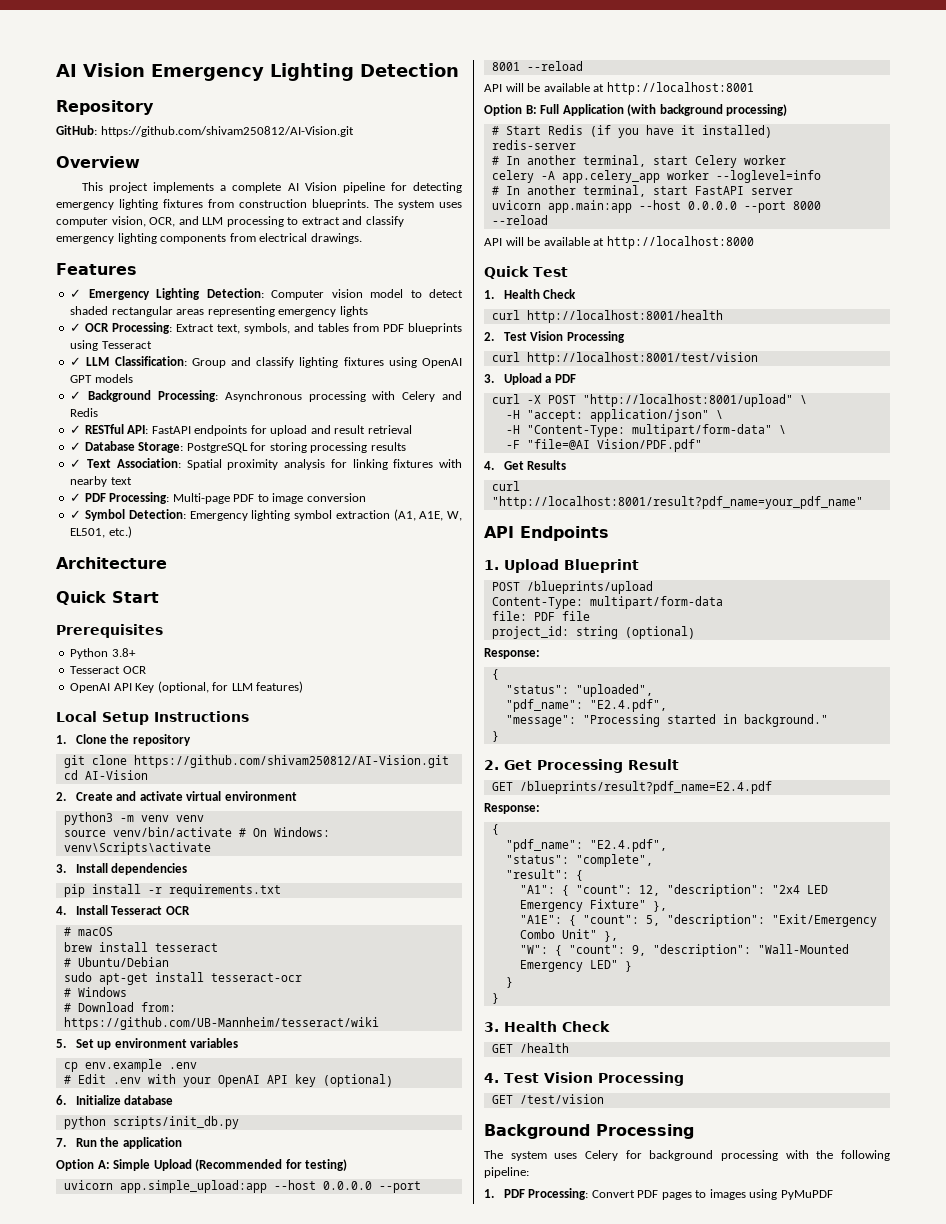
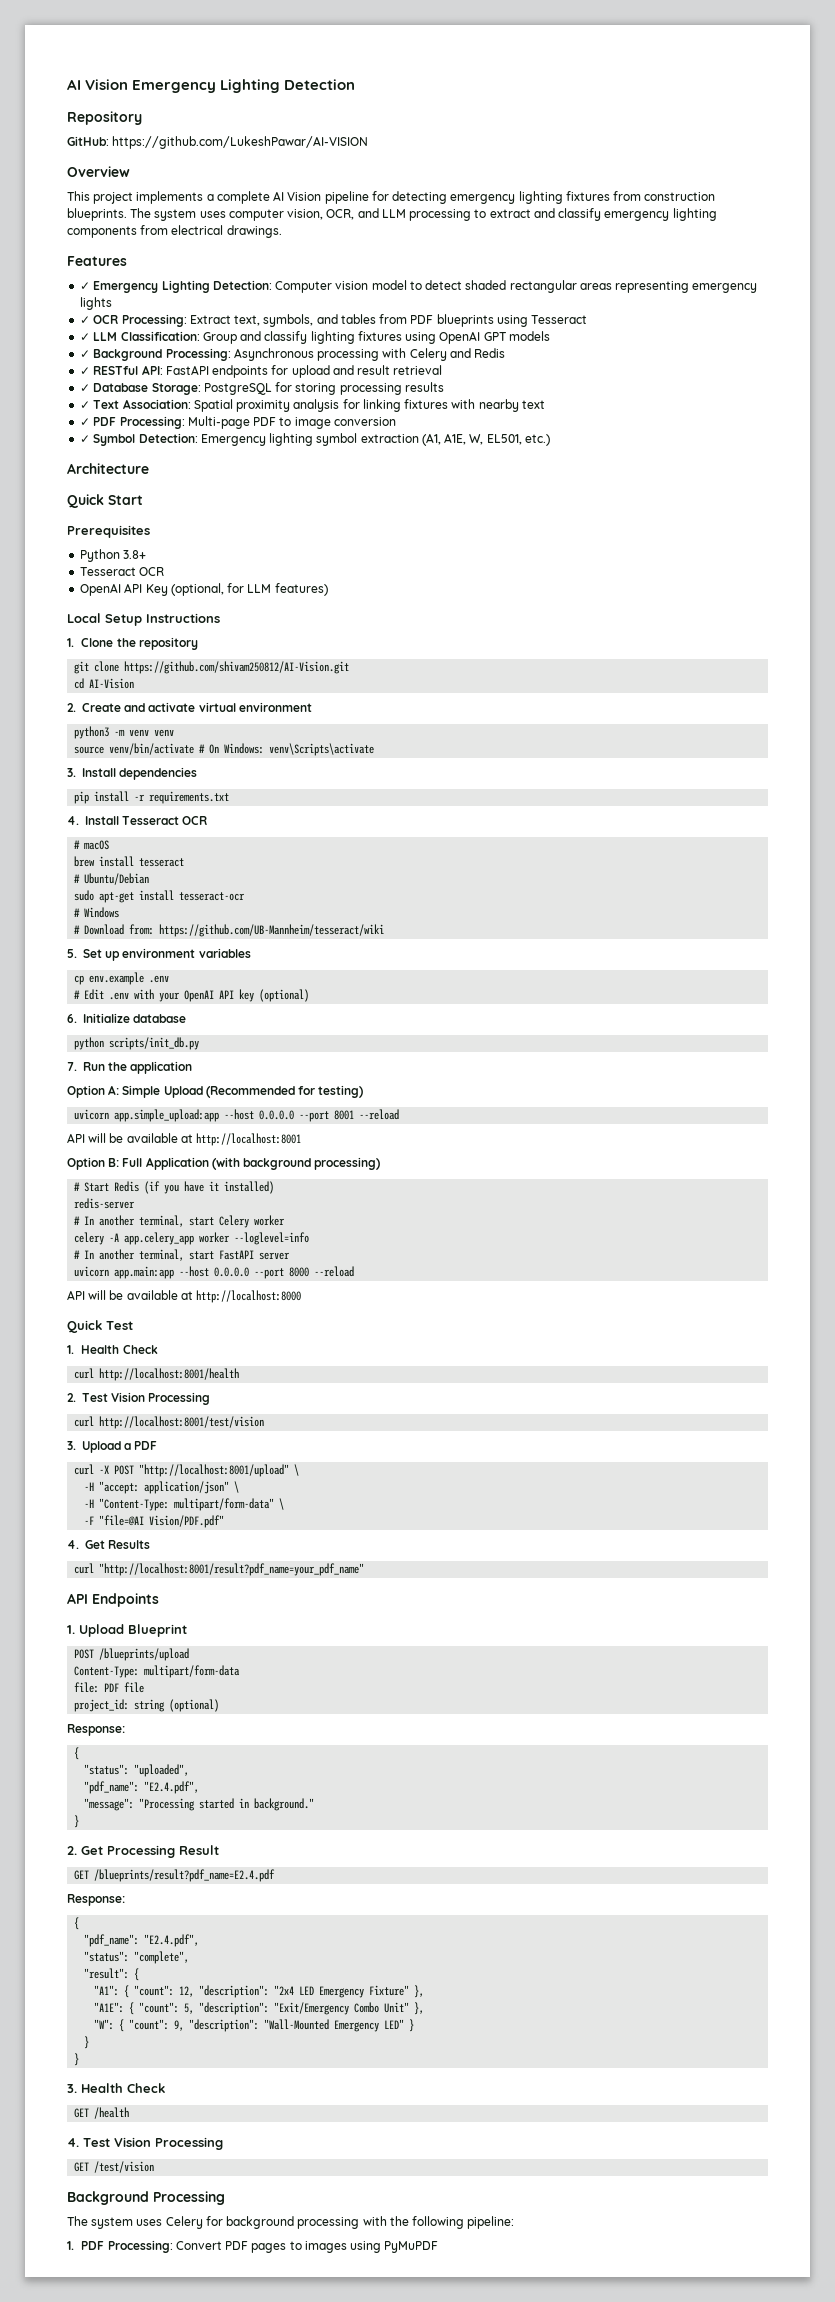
- GitHub: https://github.com/shivam250812/AI-Vision.git
+ GitHub: https://github.com/LukeshPawar/AI-VISION

